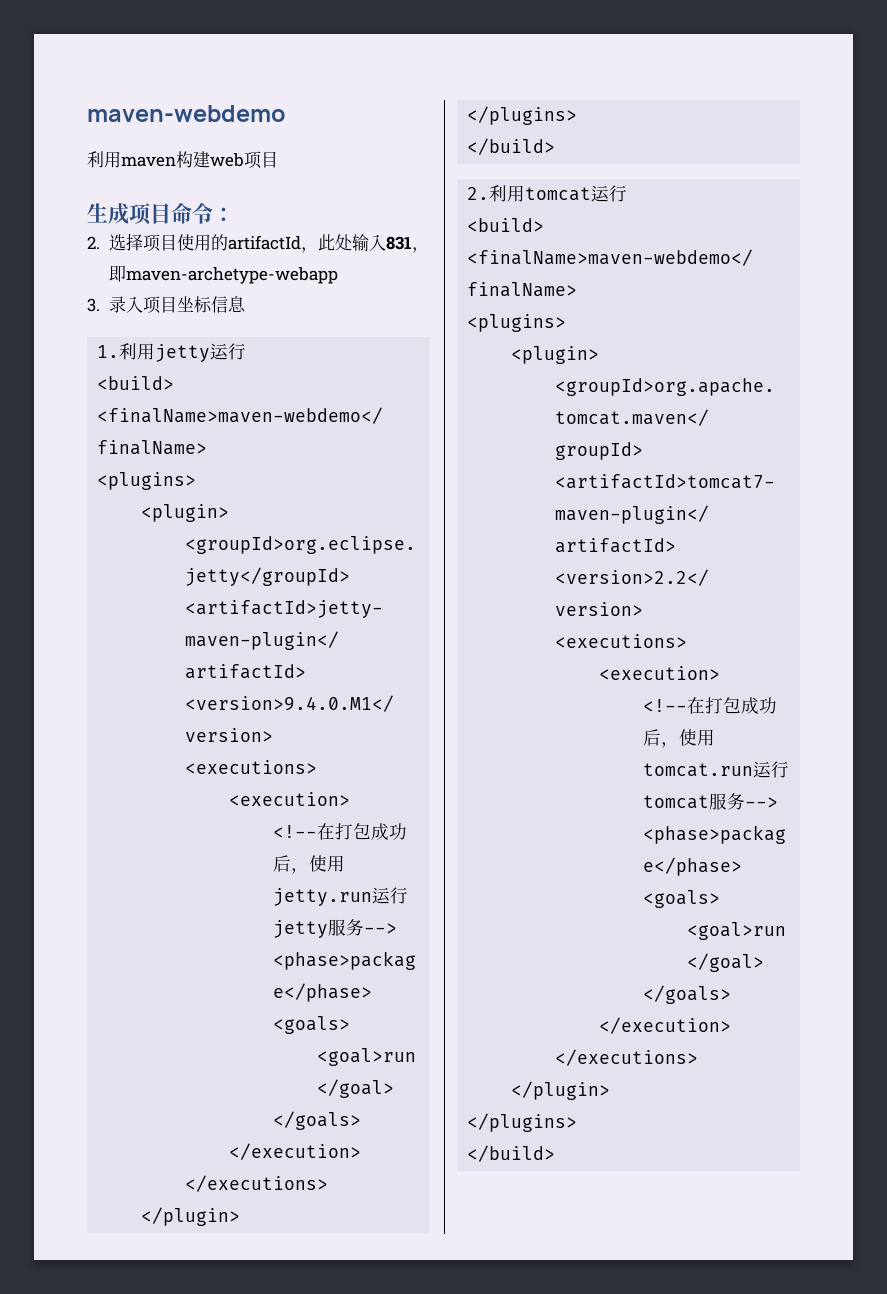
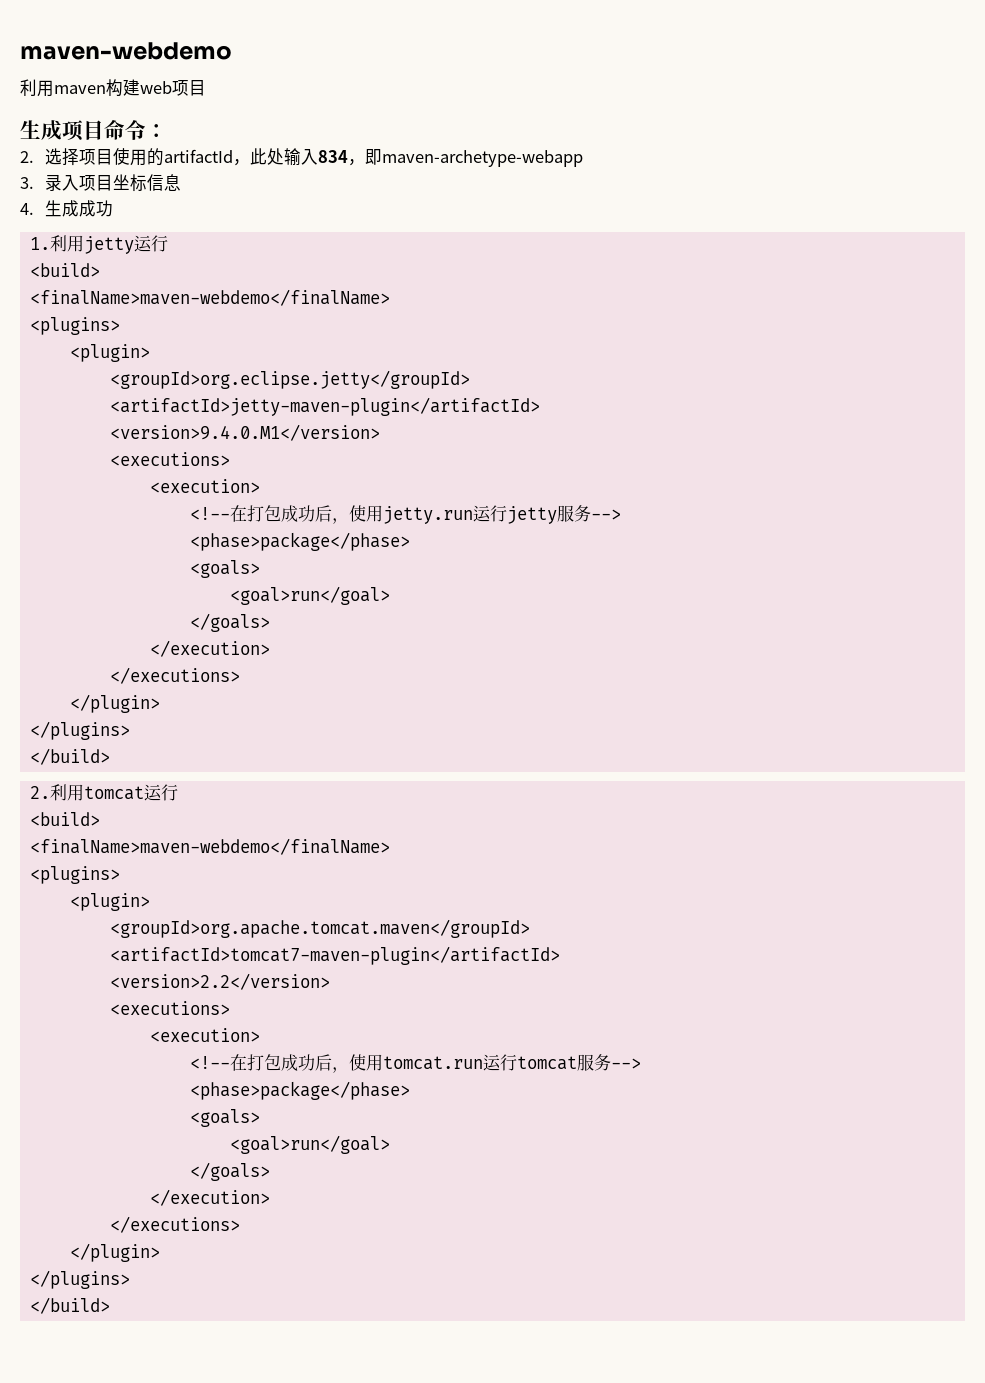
- 2.选择项目使用的artifactId，此处输入831，即maven-archetype-webapp
+ 2.选择项目使用的artifactId，此处输入834，即maven-archetype-webapp
+ 4.生成成功

